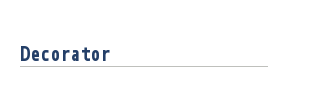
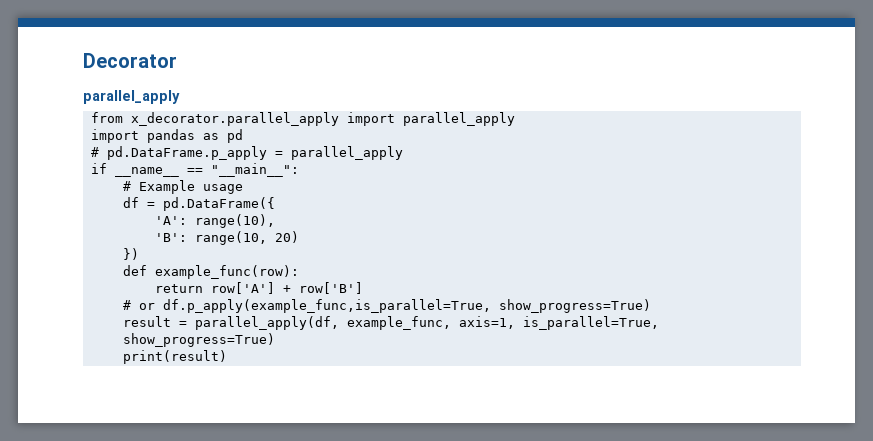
  Decorator
+ parallel_apply
+ from x_decorator.parallel_apply import parallel_apply
+ import pandas as pd
+ # pd.DataFrame.p_apply = parallel_apply
+ if __name__ == "__main__":
+ # Example usage
+ df = pd.DataFrame({
+ 'A': range(10),
+ 'B': range(10, 20)
+ })
+ def example_func(row):
+ return row['A'] + row['B']
+ # or df.p_apply(example_func,is_parallel=True, show_progress=True)
+ result = parallel_apply(df, example_func, axis=1, is_parallel=True, show_progress=True)
+ print(result)

